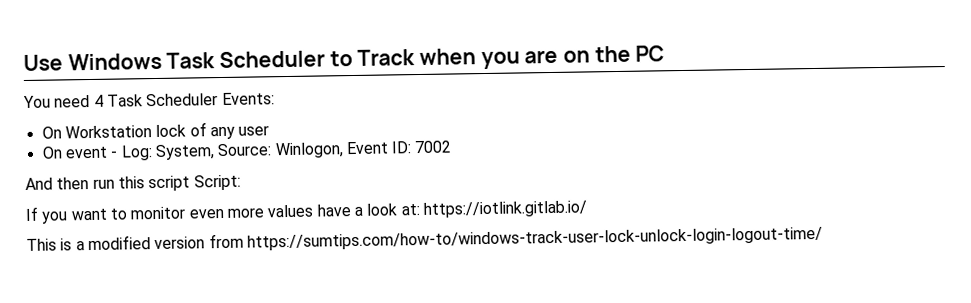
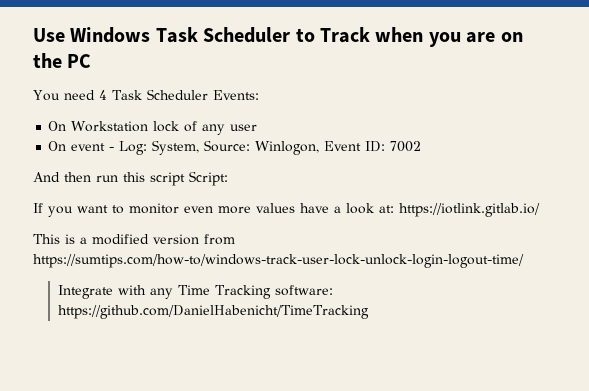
+ Integrate with any Time Tracking software: https://github.com/DanielHabenicht/TimeTracking

